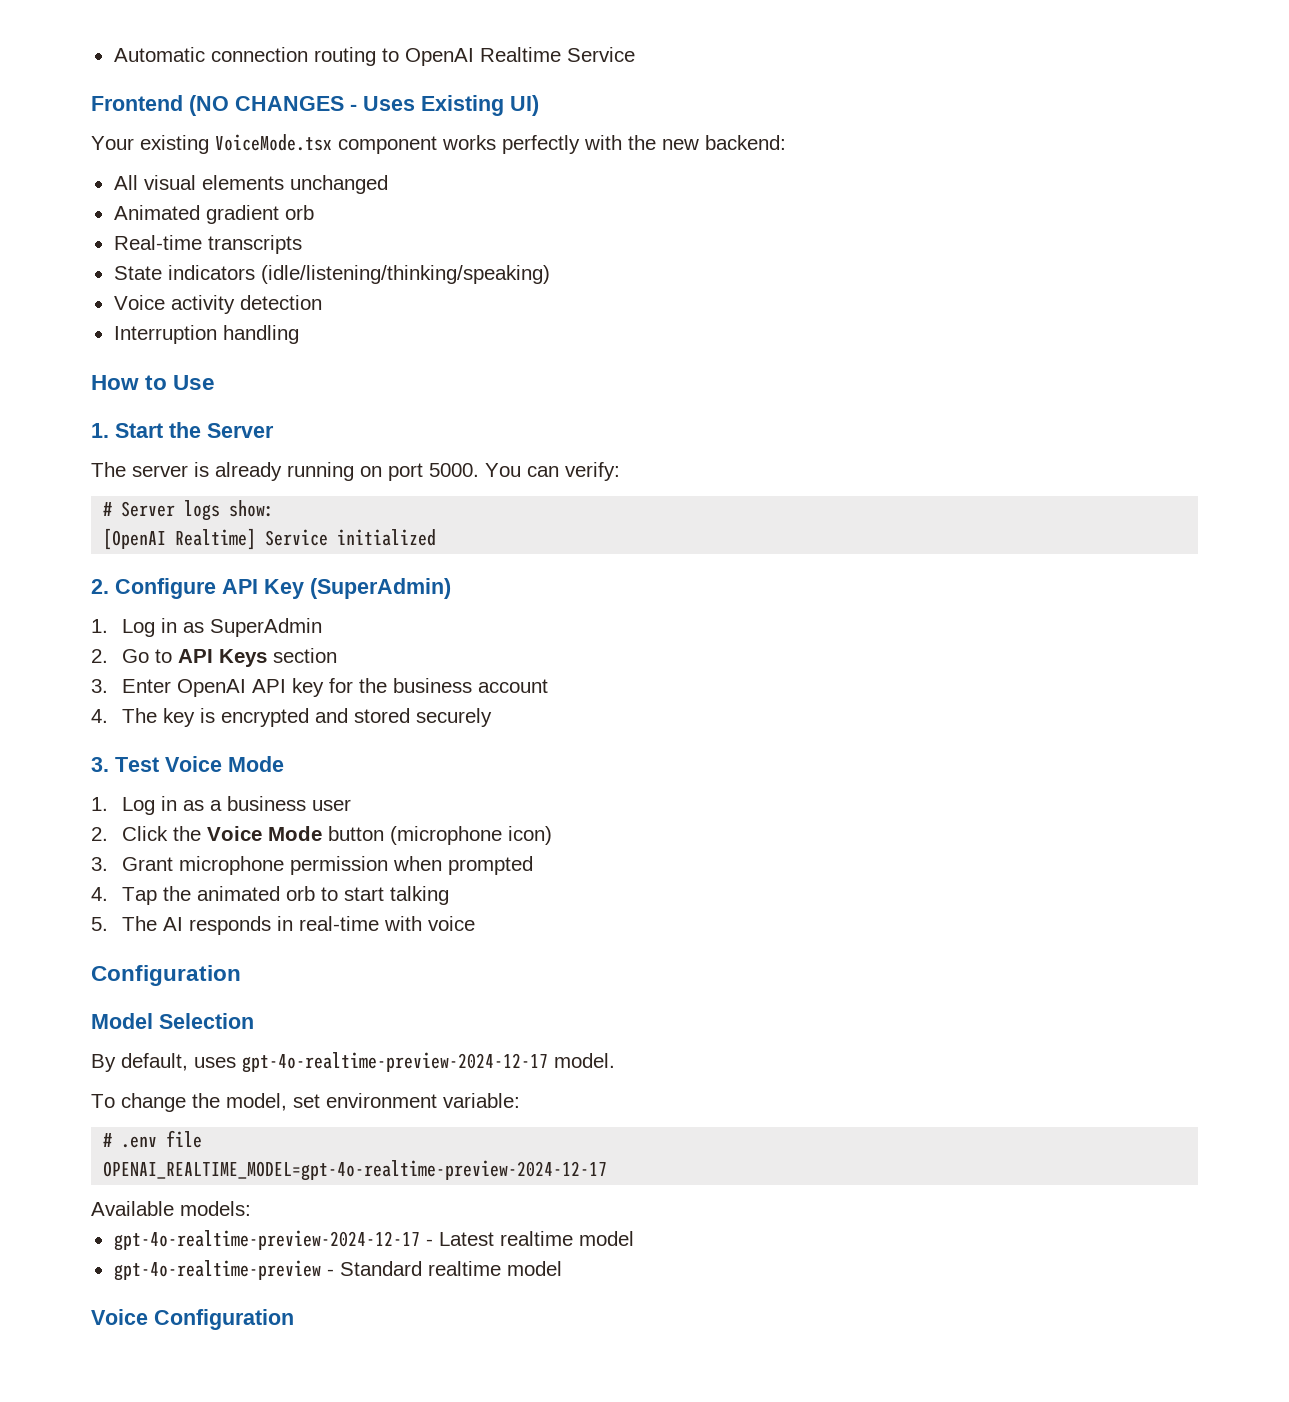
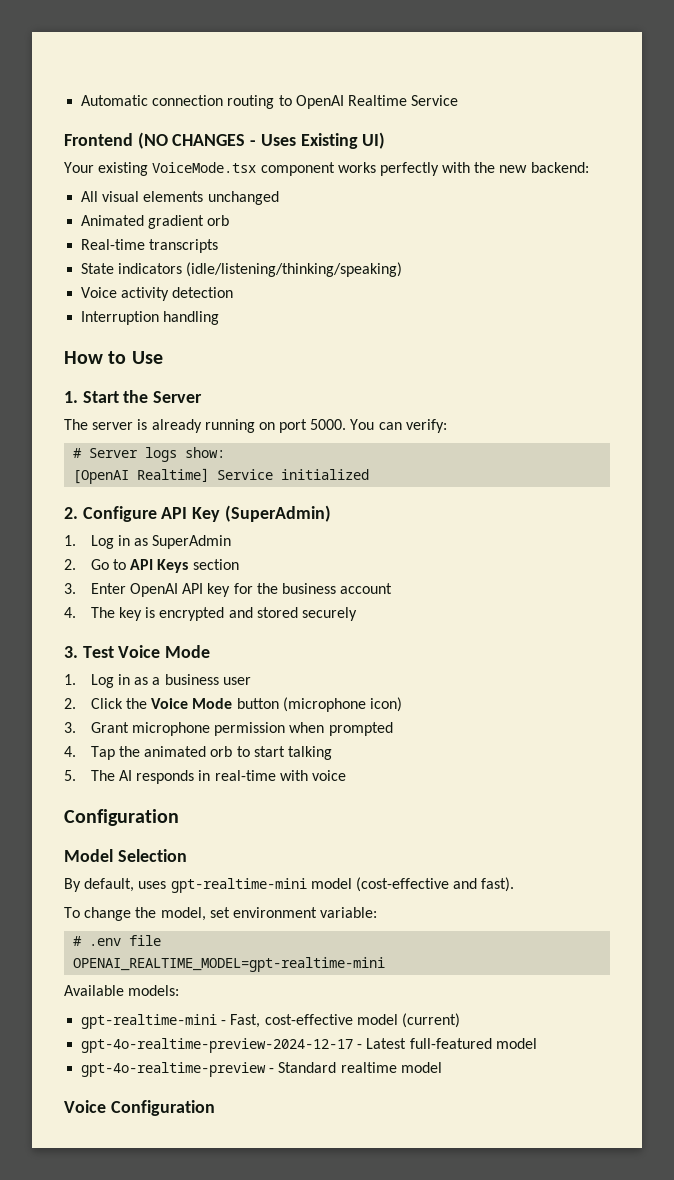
- By default, uses gpt-4o-realtime-preview-2024-12-17 model.
+ By default, uses gpt-realtime-mini model (cost-effective and fast).
- OPENAI_REALTIME_MODEL=gpt-4o-realtime-preview-2024-12-17
+ OPENAI_REALTIME_MODEL=gpt-realtime-mini
+ gpt-realtime-mini - Fast, cost-effective model (current)
- gpt-4o-realtime-preview-2024-12-17 - Latest realtime model
+ gpt-4o-realtime-preview-2024-12-17 - Latest full-featured model

